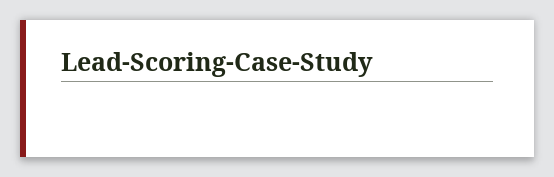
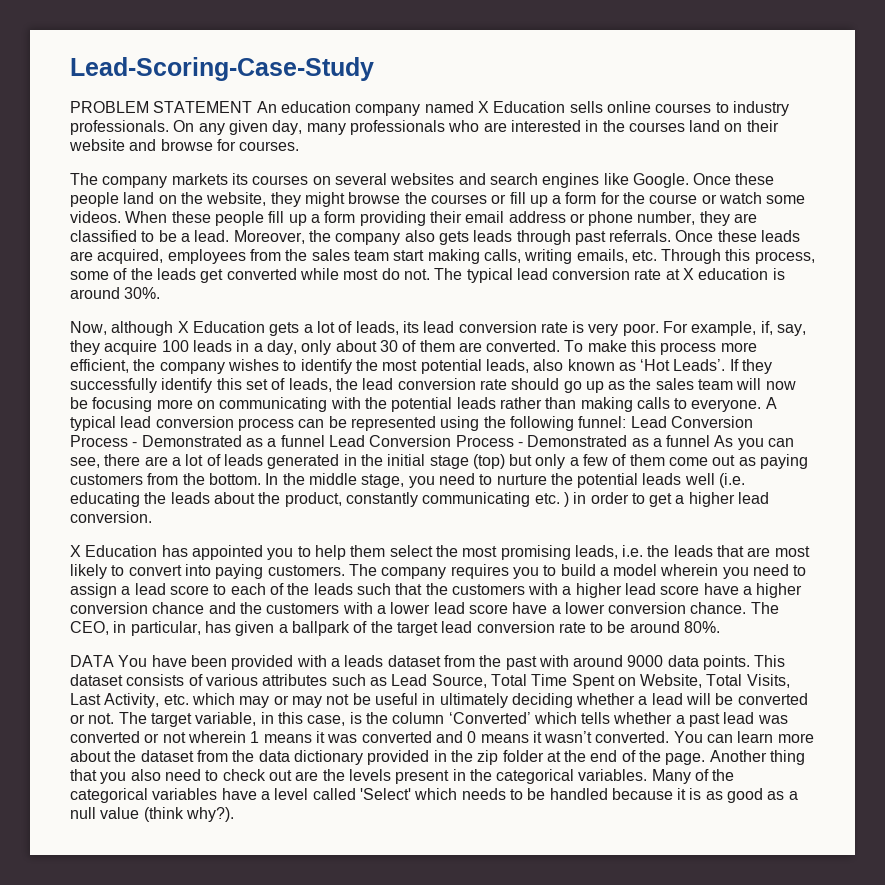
+ PROBLEM STATEMENT An education company named X Education sells online courses to industry professionals. On any given day, many professionals who are interested in the courses land on their website and browse for courses.
+ The company markets its courses on several websites and search engines like Google. Once these people land on the website, they might browse the courses or fill up a form for the course or watch some videos. When these people fill up a form providing their email address or phone number, they are classified to be a lead. Moreover, the company also gets leads through past referrals. Once these leads are acquired, employees from the sales team start making calls, writing emails, etc. Through this process, some of the leads get converted while most do not. The typical lead conversion rate at X education is around 30%.
+ Now, although X Education gets a lot of leads, its lead conversion rate is very poor. For example, if, say, they acquire 100 leads in a day, only about 30 of them are converted. To make this process more efficient, the company wishes to identify the most potential leads, also known as ‘Hot Leads’. If they successfully identify this set of leads, the lead conversion rate should go up as the sales team will now be focusing more on communicating with the potential leads rather than making calls to everyone. A typical lead conversion process can be represented using the following funnel: Lead Conversion Process - Demonstrated as a funnel Lead Conversion Process - Demonstrated as a funnel As you can see, there are a lot of leads generated in the initial stage (top) but only a few of them come out as paying customers from the bottom. In the middle stage, you need to nurture the potential leads well (i.e. educating the leads about the product, constantly communicating etc. ) in order to get a higher lead conversion.
+ X Education has appointed you to help them select the most promising leads, i.e. the leads that are most likely to convert into paying customers. The company requires you to build a model wherein you need to assign a lead score to each of the leads such that the customers with a higher lead score have a higher conversion chance and the customers with a lower lead score have a lower conversion chance. The CEO, in particular, has given a ballpark of the target lead conversion rate to be around 80%.
+ DATA You have been provided with a leads dataset from the past with around 9000 data points. This dataset consists of various attributes such as Lead Source, Total Time Spent on Website, Total Visits, Last Activity, etc. which may or may not be useful in ultimately deciding whether a lead will be converted or not. The target variable, in this case, is the column ‘Converted’ which tells whether a past lead was converted or not wherein 1 means it was converted and 0 means it wasn’t converted. You can learn more about the dataset from the data dictionary provided in the zip folder at the end of the page. Another thing that you also need to check out are the levels present in the categorical variables. Many of the categorical variables have a level called 'Select' which needs to be handled because it is as good as a null value (think why?).

